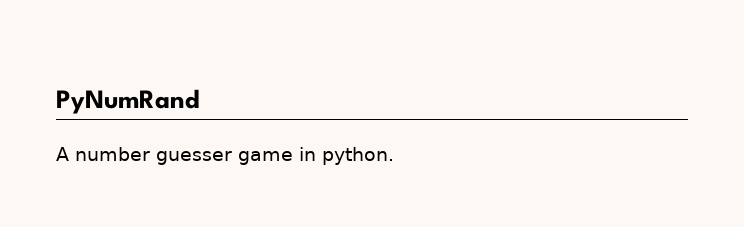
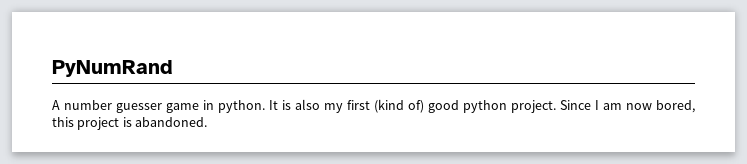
+ It is also my first (kind of) good python project. Since I am now bored, this project is abandoned.

